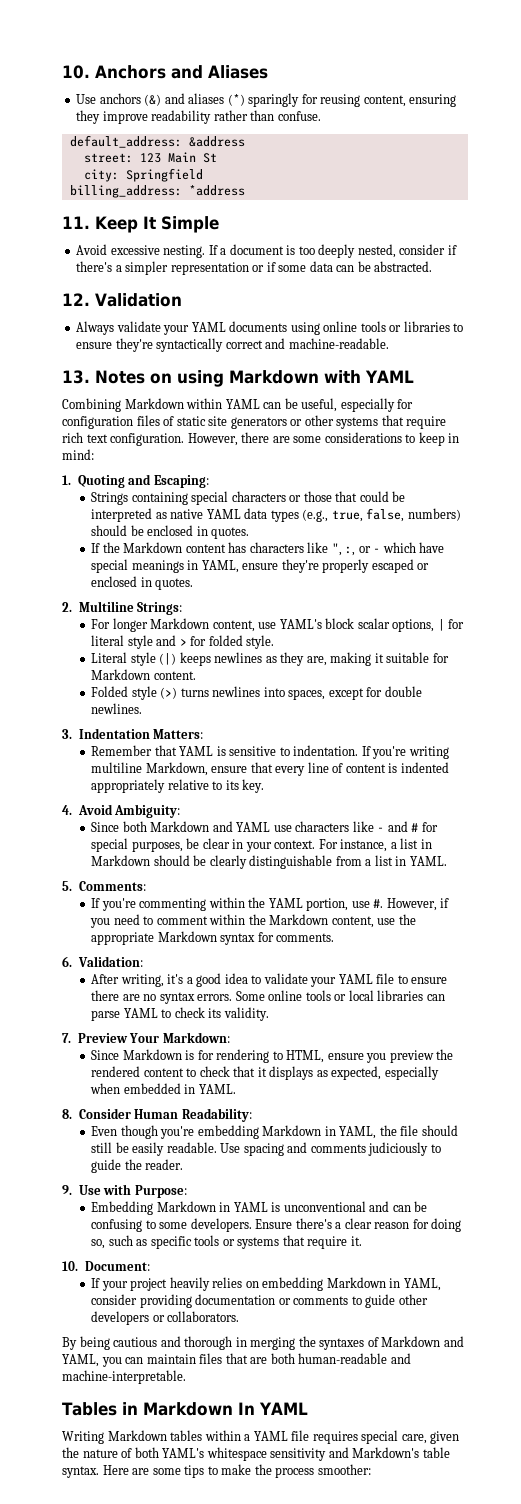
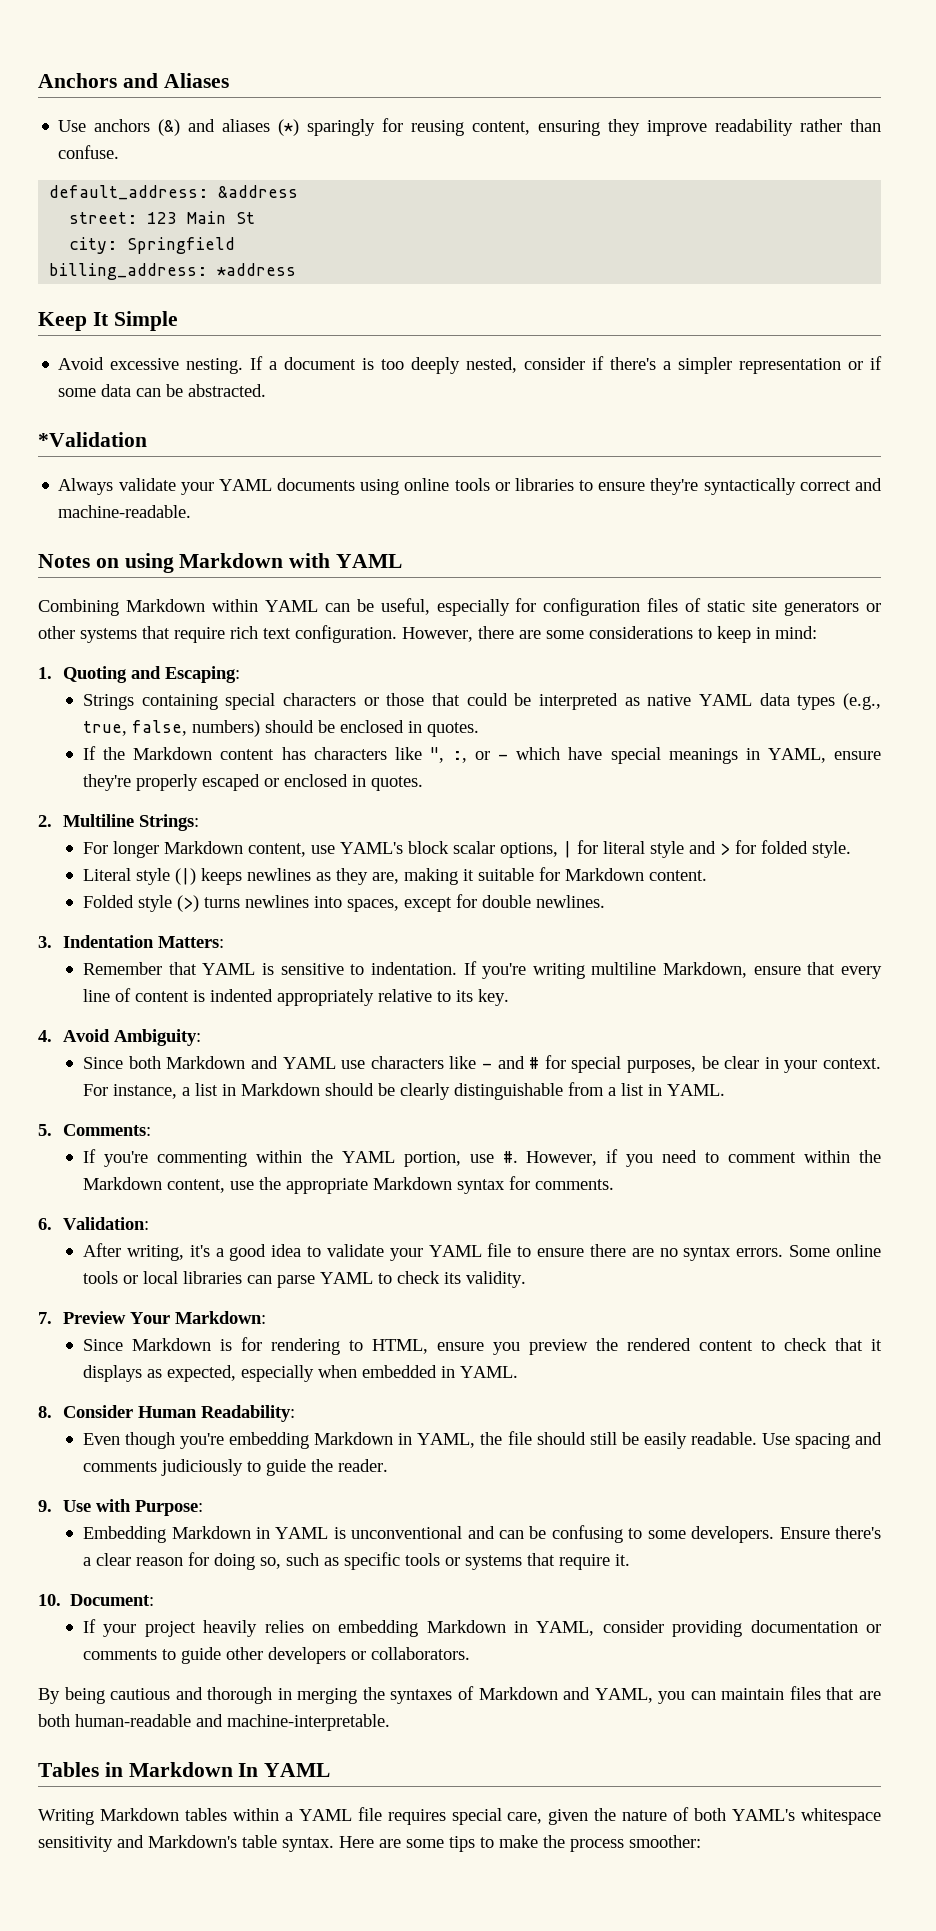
- 10. Anchors and Aliases
+ Anchors and Aliases
- 11. Keep It Simple
+ Keep It Simple
- 12. Validation
+ *Validation
- 13. Notes on using Markdown with YAML
+ Notes on using Markdown with YAML

